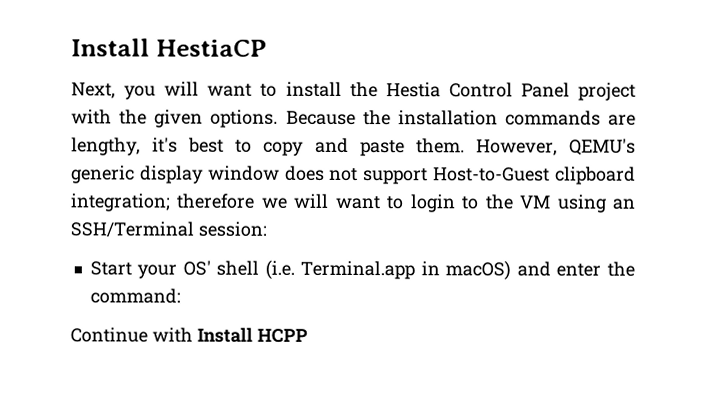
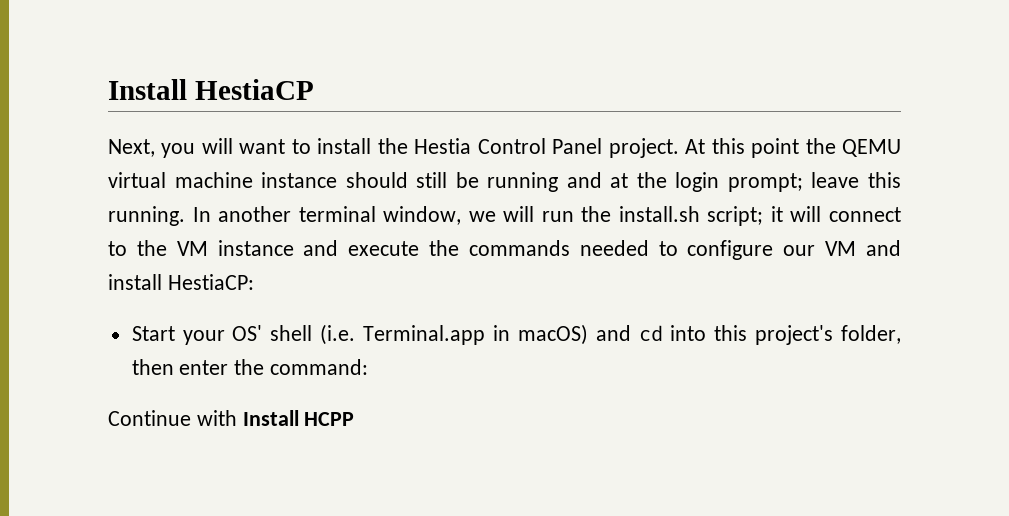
- Next, you will want to install the Hestia Control Panel project with the given options. Because the installation commands are lengthy, it's best to copy and paste them. However, QEMU's generic display window does not support Host-to-Guest clipboard integration; therefore we will want to login to the VM using an SSH/Terminal session:
+ Next, you will want to install the Hestia Control Panel project. At this point the QEMU virtual machine instance should still be running and at the login prompt; leave this running. In another terminal window, we will run the install.sh script; it will connect to the VM instance and execute the commands needed to configure our VM and install HestiaCP:
- Start your OS' shell (i.e. Terminal.app in macOS) and enter the command:
+ Start your OS' shell (i.e. Terminal.app in macOS) and cd into this project's folder, then enter the command:

